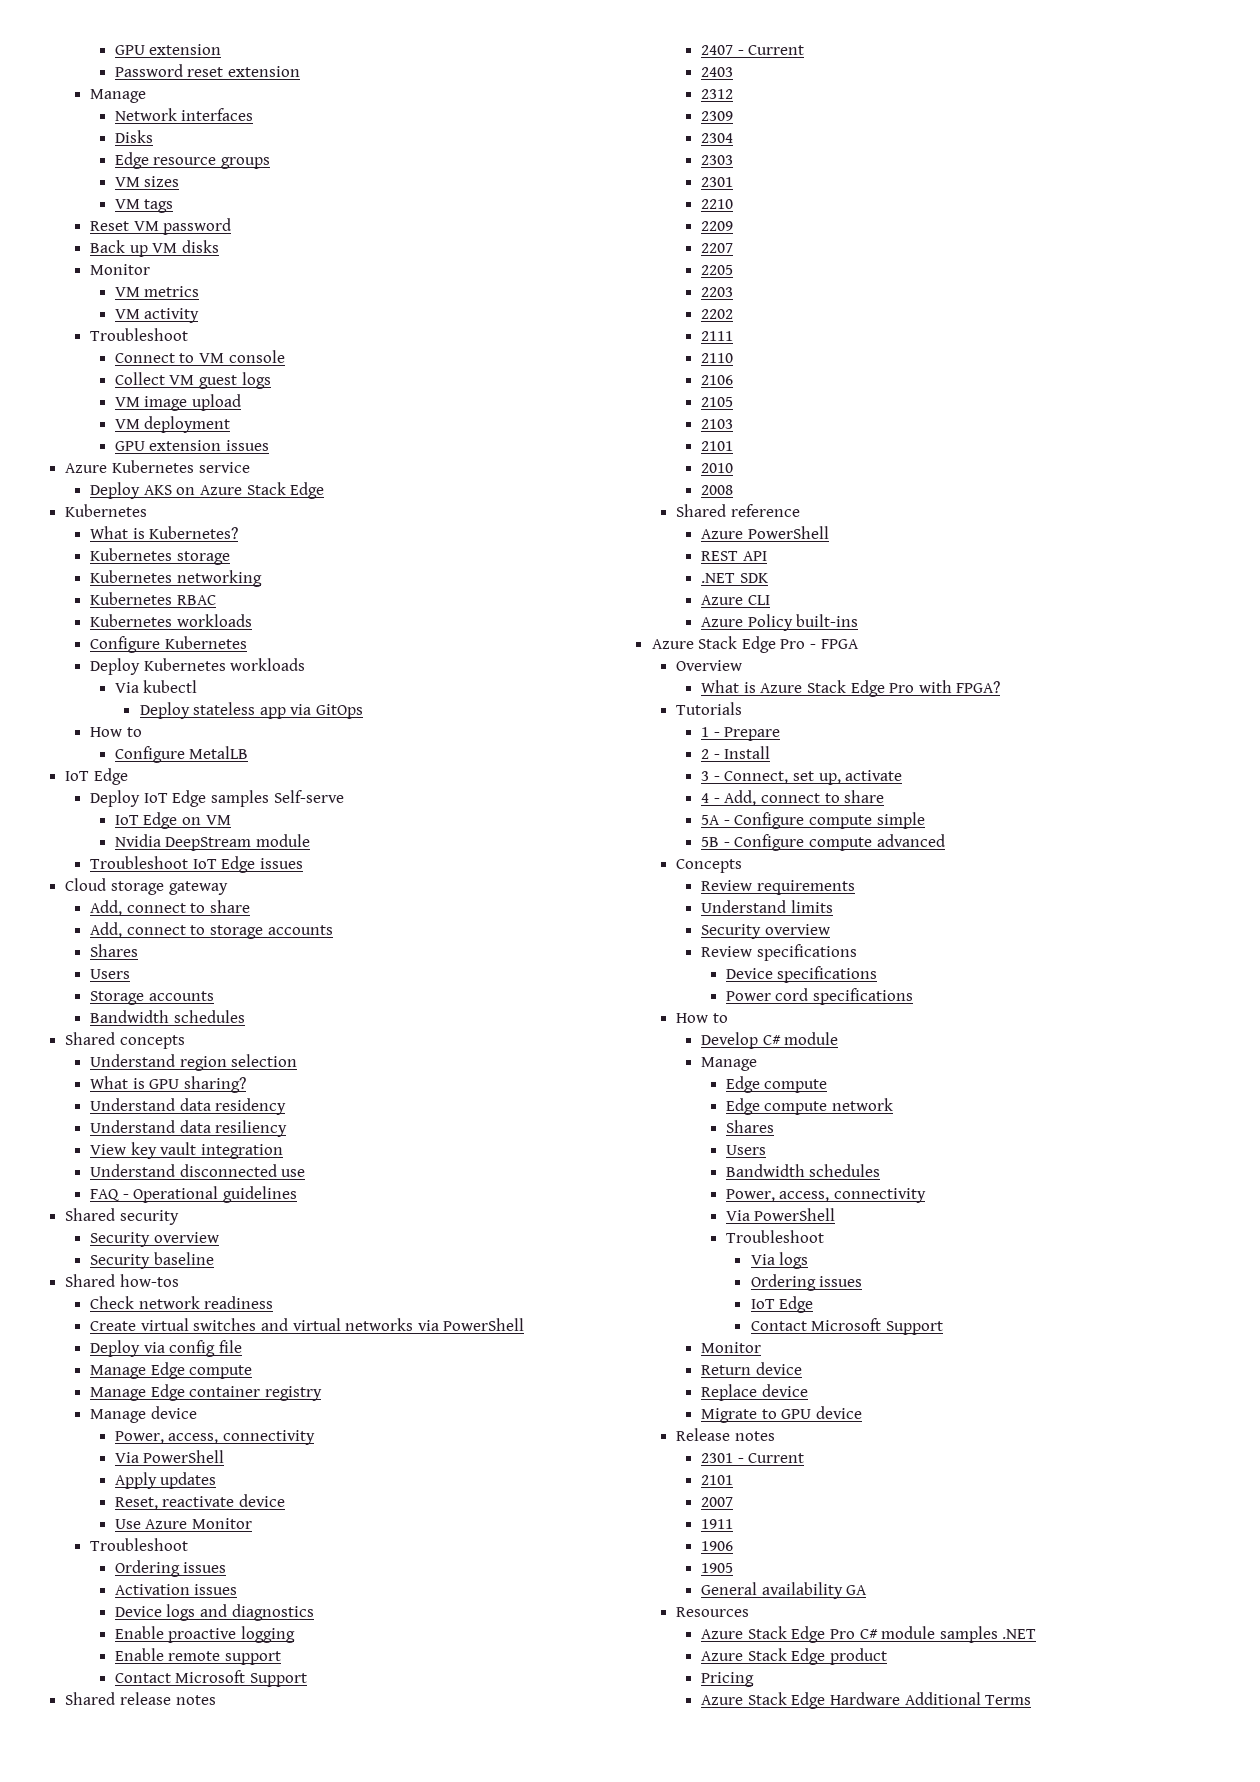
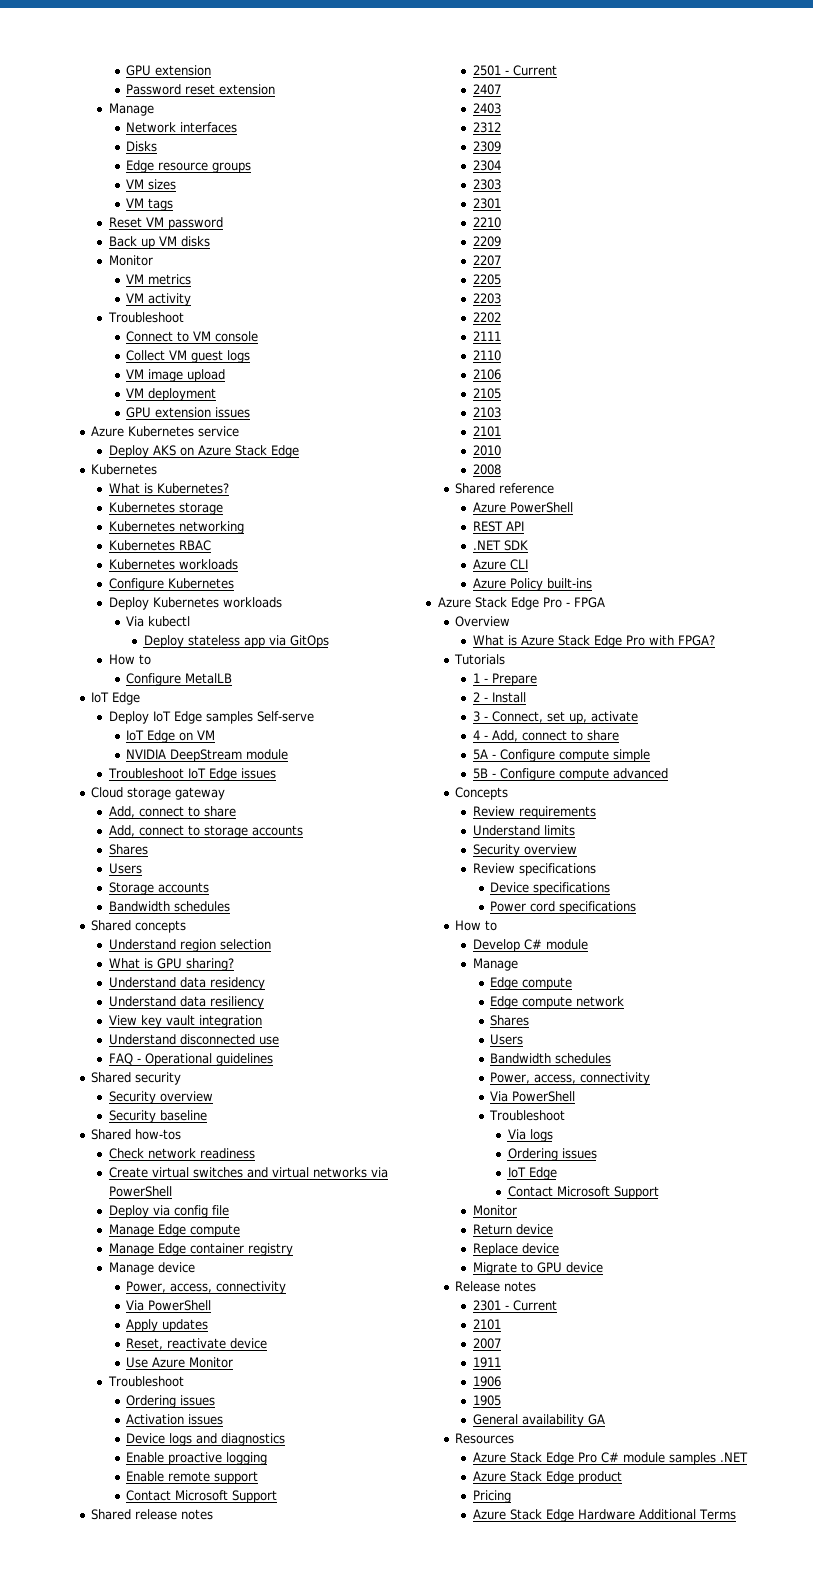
- Nvidia DeepStream module
+ NVIDIA DeepStream module
- 2407 - Current
+ 2501 - Current
+ 2407

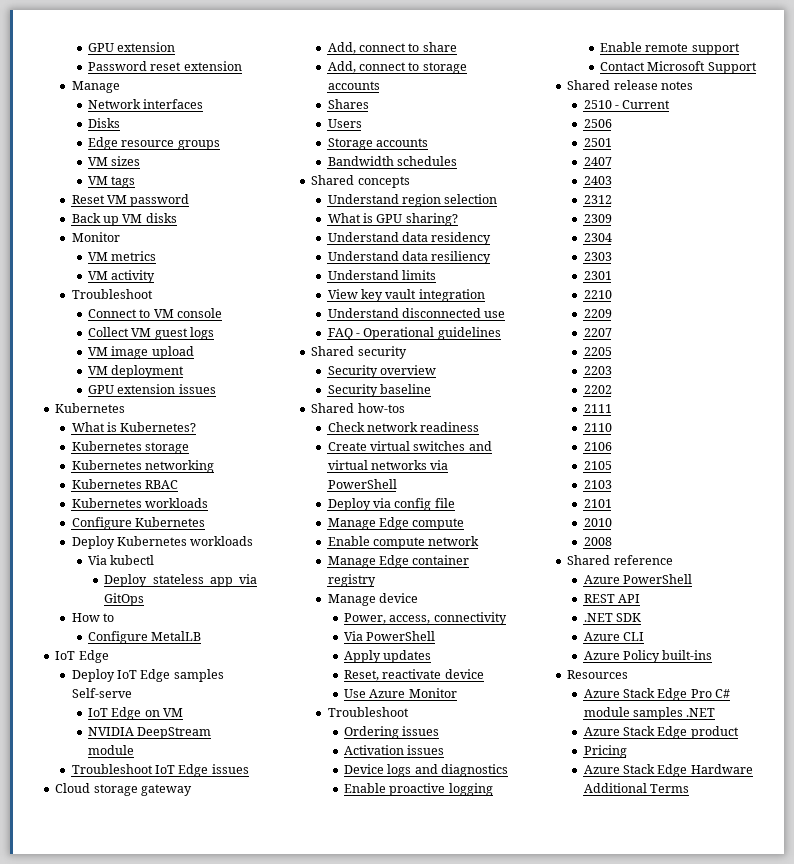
- Azure Kubernetes service
- Deploy AKS on Azure Stack Edge
+ Understand limits
+ Enable compute network
- 2501 - Current
+ 2510 - Current
+ 2506
+ 2501
- Azure Stack Edge Pro - FPGA
- Overview
- What is Azure Stack Edge Pro with FPGA?
- Tutorials
- 1 - Prepare
- 2 - Install
- 3 - Connect, set up, activate
- 4 - Add, connect to share
- 5A - Configure compute simple
- 5B - Configure compute advanced
- Concepts
- Review requirements
- Understand limits
- Security overview
- Review specifications
- Device specifications
- Power cord specifications
- How to
- Develop C# module
- Manage
- Edge compute
- Edge compute network
- Shares
- Users
- Bandwidth schedules
- Power, access, connectivity
- Via PowerShell
- Troubleshoot
- Via logs
- Ordering issues
- IoT Edge
- Contact Microsoft Support
- Monitor
- Return device
- Replace device
- Migrate to GPU device
- Release notes
- 2301 - Current
- 2101
- 2007
- 1911
- 1906
- 1905
- General availability GA

